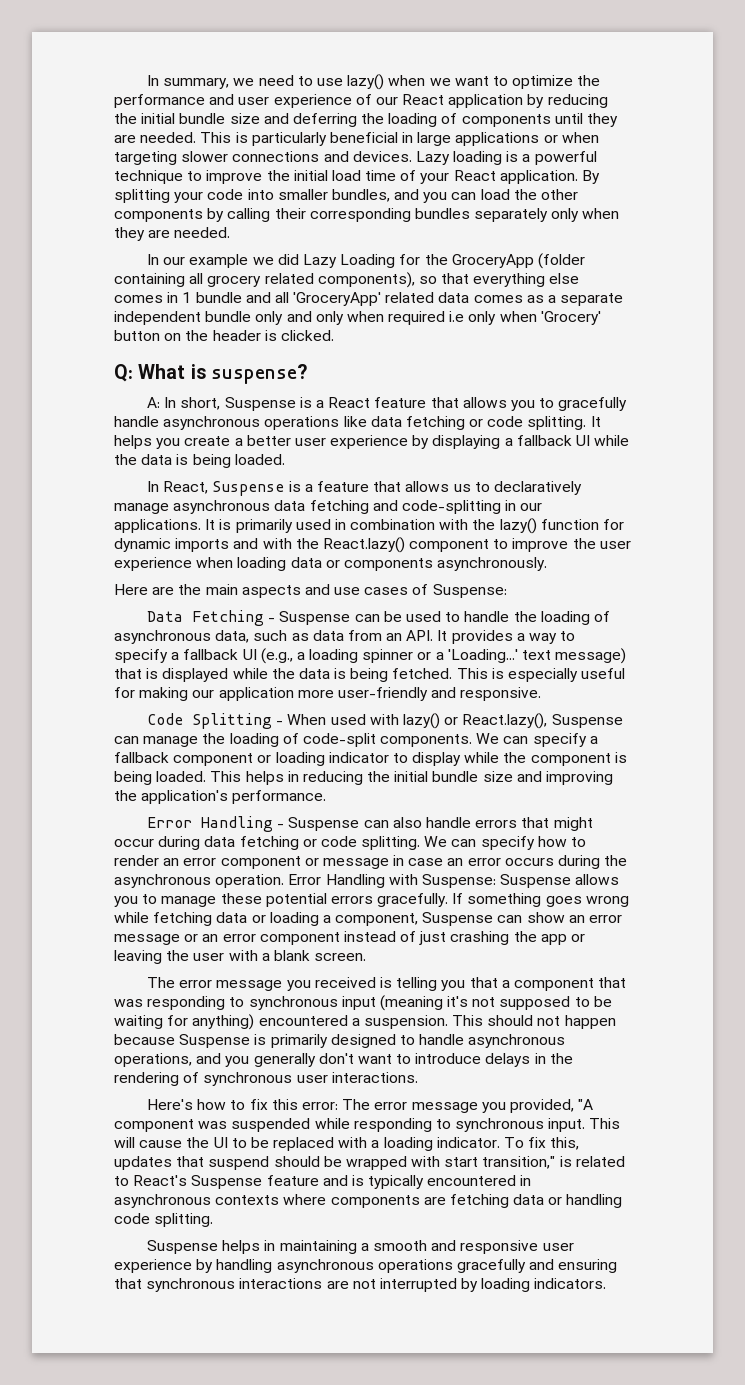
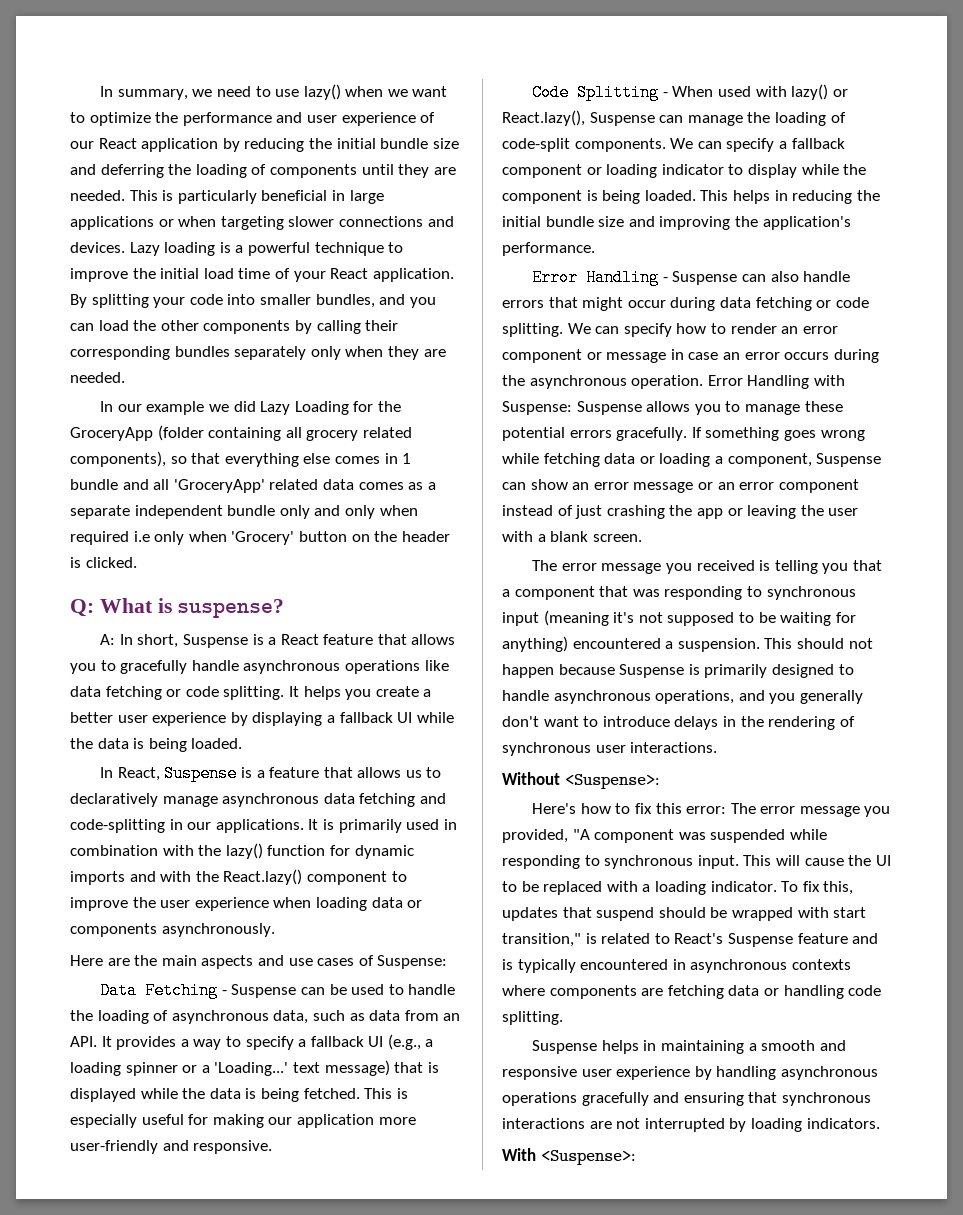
+ Without <Suspense>:
+ With <Suspense>:

